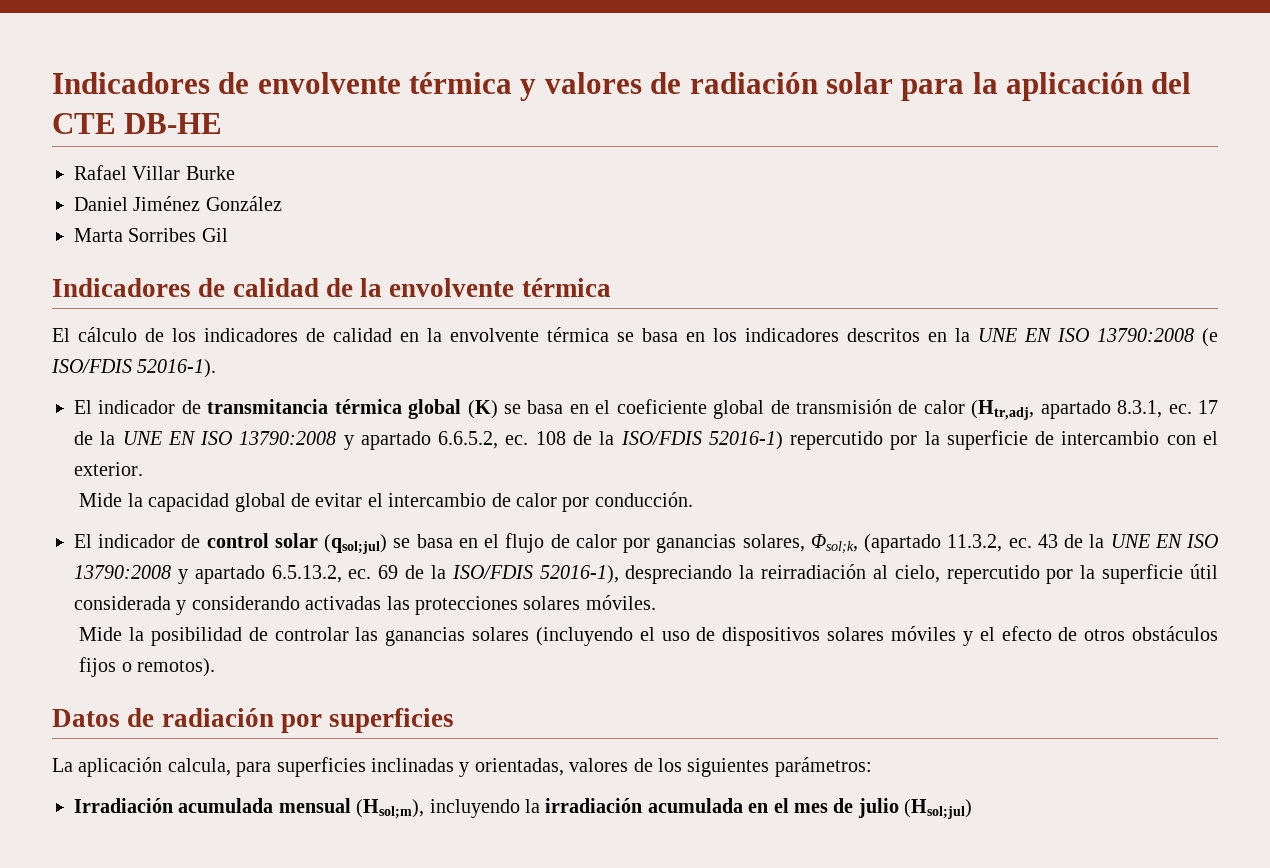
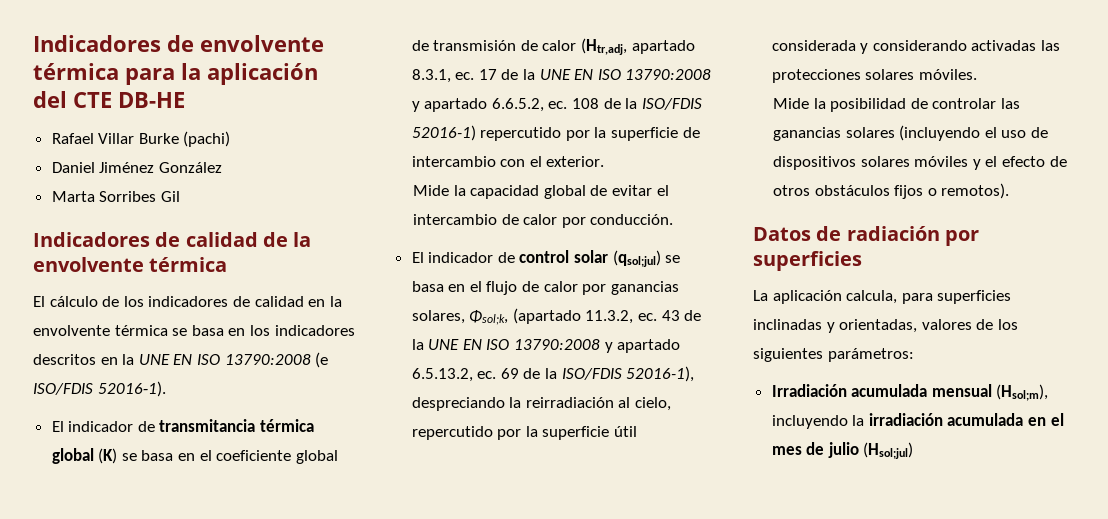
- Indicadores de envolvente térmica y valores de radiación solar para la aplicación del CTE DB-HE
+ Indicadores de envolvente térmica para la aplicación del CTE DB-HE
- Rafael Villar Burke
+ Rafael Villar Burke (pachi)

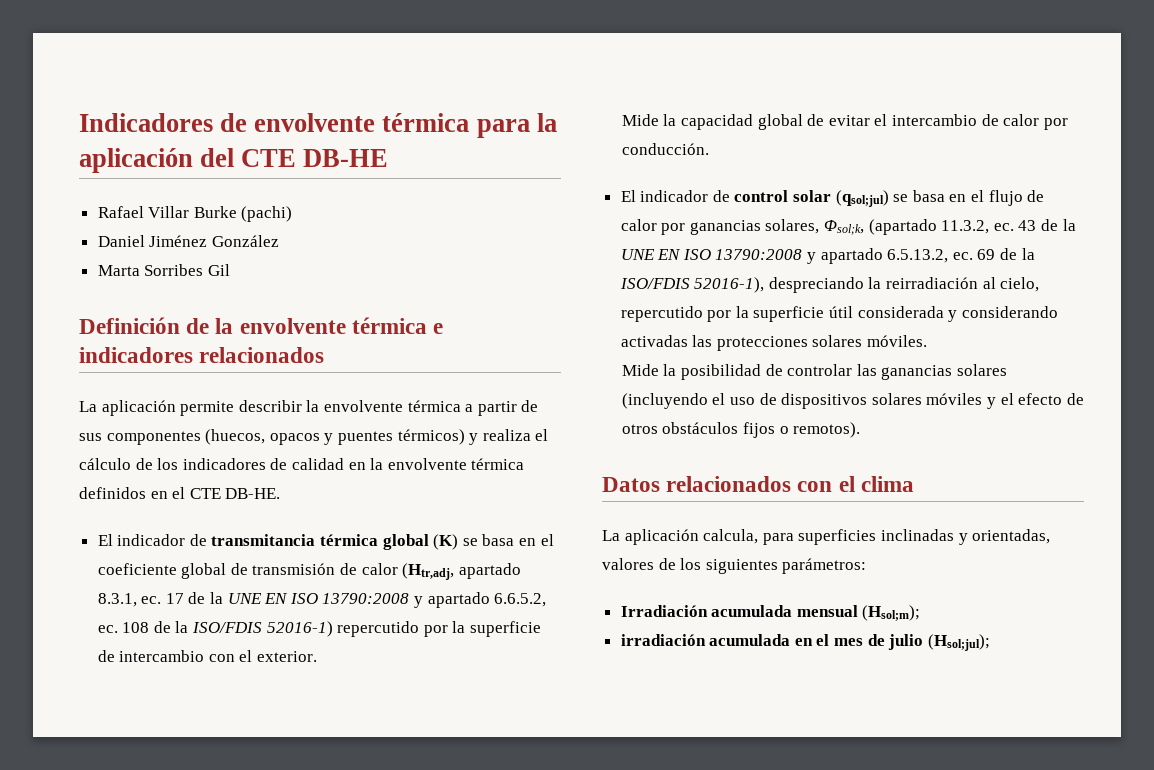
- Indicadores de calidad de la envolvente térmica
- El cálculo de los indicadores de calidad en la envolvente térmica se basa en los indicadores descritos en la UNE EN ISO 13790:2008 (e ISO/FDIS 52016‐1).
+ Definición de la envolvente térmica e indicadores relacionados
+ La aplicación permite describir la envolvente térmica a partir de sus componentes (huecos, opacos y puentes térmicos) y realiza el cálculo de los indicadores de calidad en la envolvente térmica definidos en el CTE DB-HE.
- Datos de radiación por superficies
+ Datos relacionados con el clima
- Irradiación acumulada mensual (Hsol;m), incluyendo la irradiación acumulada en el mes de julio (Hsol;jul)
+ Irradiación acumulada mensual (Hsol;m);
+ irradiación acumulada en el mes de julio (Hsol;jul);

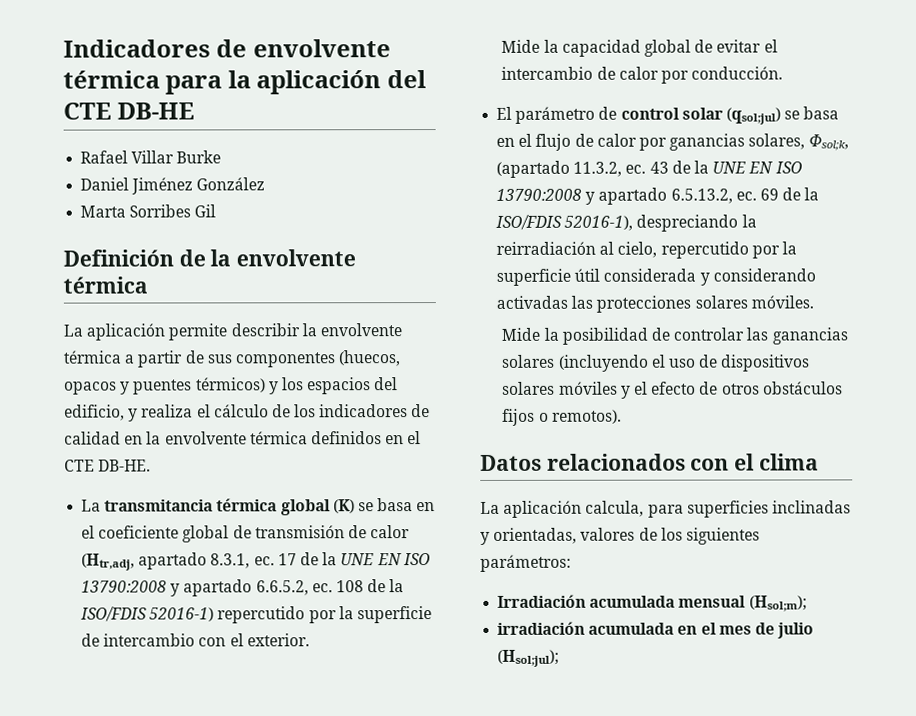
- Rafael Villar Burke (pachi)
+ Rafael Villar Burke
- Definición de la envolvente térmica e indicadores relacionados
+ Definición de la envolvente térmica
- La aplicación permite describir la envolvente térmica a partir de sus componentes (huecos, opacos y puentes térmicos) y realiza el cálculo de los indicadores de calidad en la envolvente térmica definidos en el CTE DB-HE.
+ La aplicación permite describir la envolvente térmica a partir de sus componentes (huecos, opacos y puentes térmicos) y los espacios del edificio, y realiza el cálculo de los indicadores de calidad en la envolvente térmica definidos en el CTE DB-HE.
- El indicador de transmitancia térmica global (K) se basa en el coeficiente global de transmisión de calor (Htr,adj, apartado 8.3.1, ec.
+ La transmitancia térmica global (K) se basa en el coeficiente global de transmisión de calor (Htr,adj, apartado 8.3.1, ec.
- El indicador de control solar (qsol;jul) se basa en el flujo de calor por ganancias solares, Φsol;k, (apartado 11.3.2, ec.
+ El parámetro de control solar (qsol;jul) se basa en el flujo de calor por ganancias solares, Φsol;k, (apartado 11.3.2, ec.

